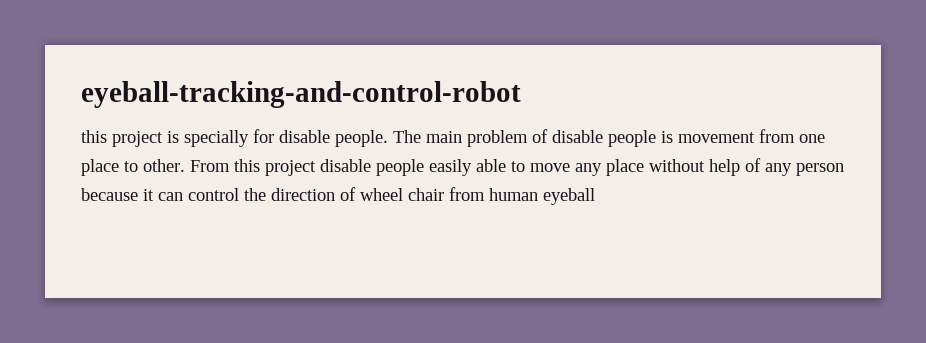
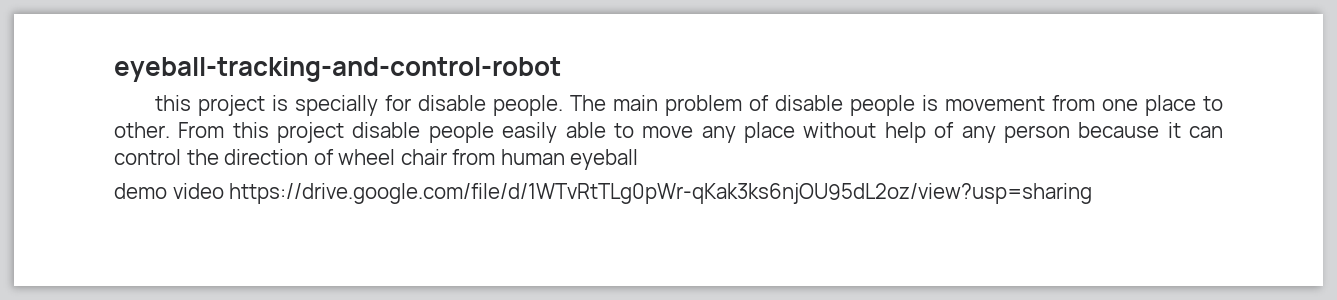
+ demo video https://drive.google.com/file/d/1WTvRtTLg0pWr-qKak3ks6njOU95dL2oz/view?usp=sharing

